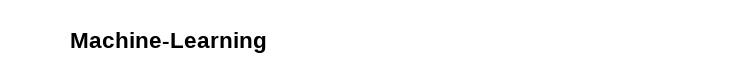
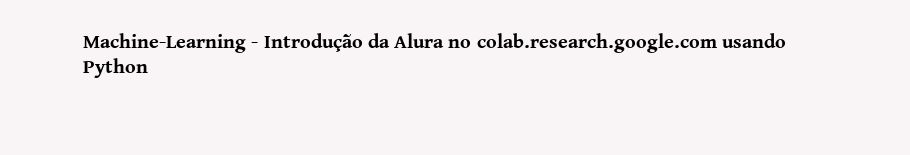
- Machine-Learning
+ Machine-Learning - Introdução da Alura no colab.research.google.com usando Python

